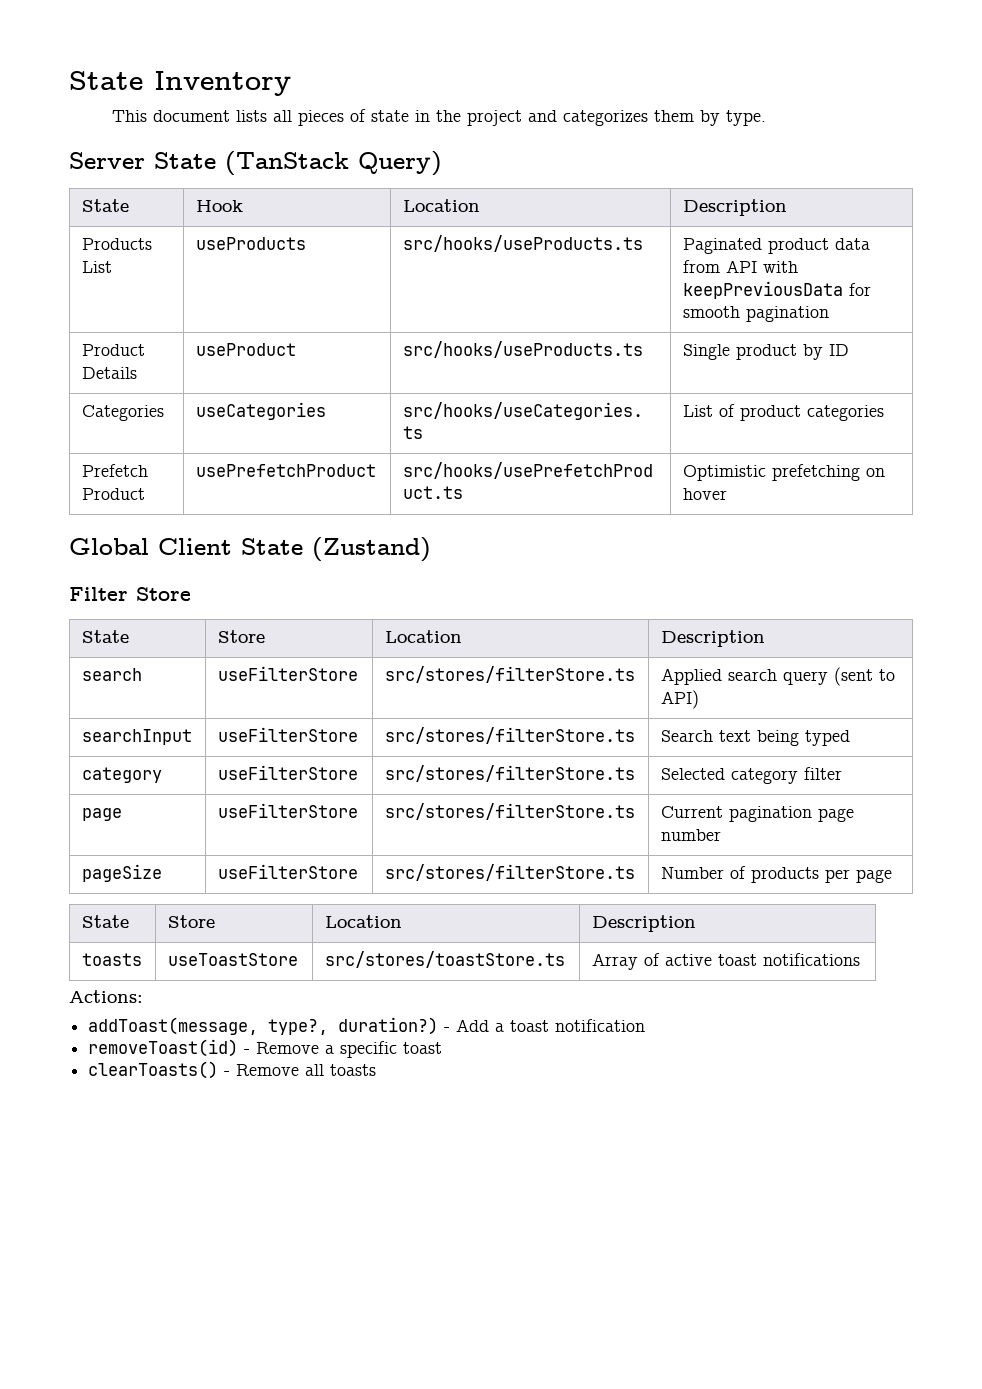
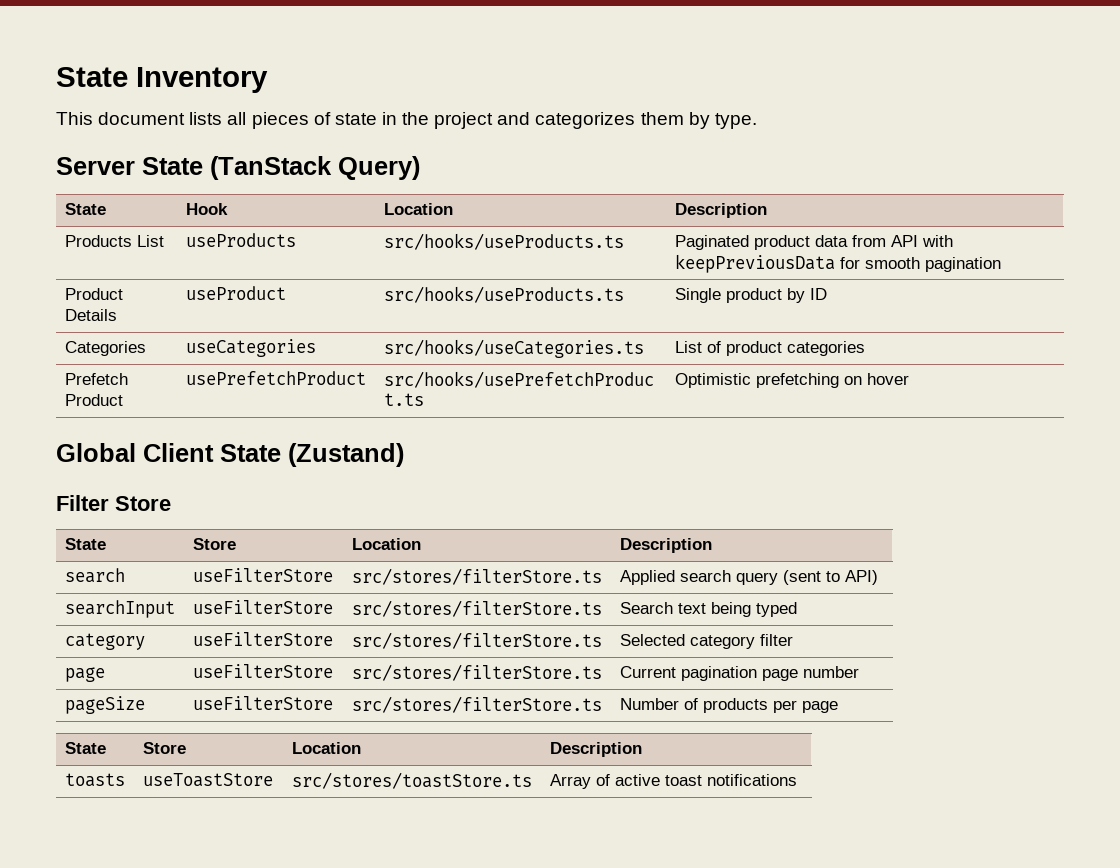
- Actions:
- addToast(message, type?, duration?) - Add a toast notification
- removeToast(id) - Remove a specific toast
- clearToasts() - Remove all toasts

